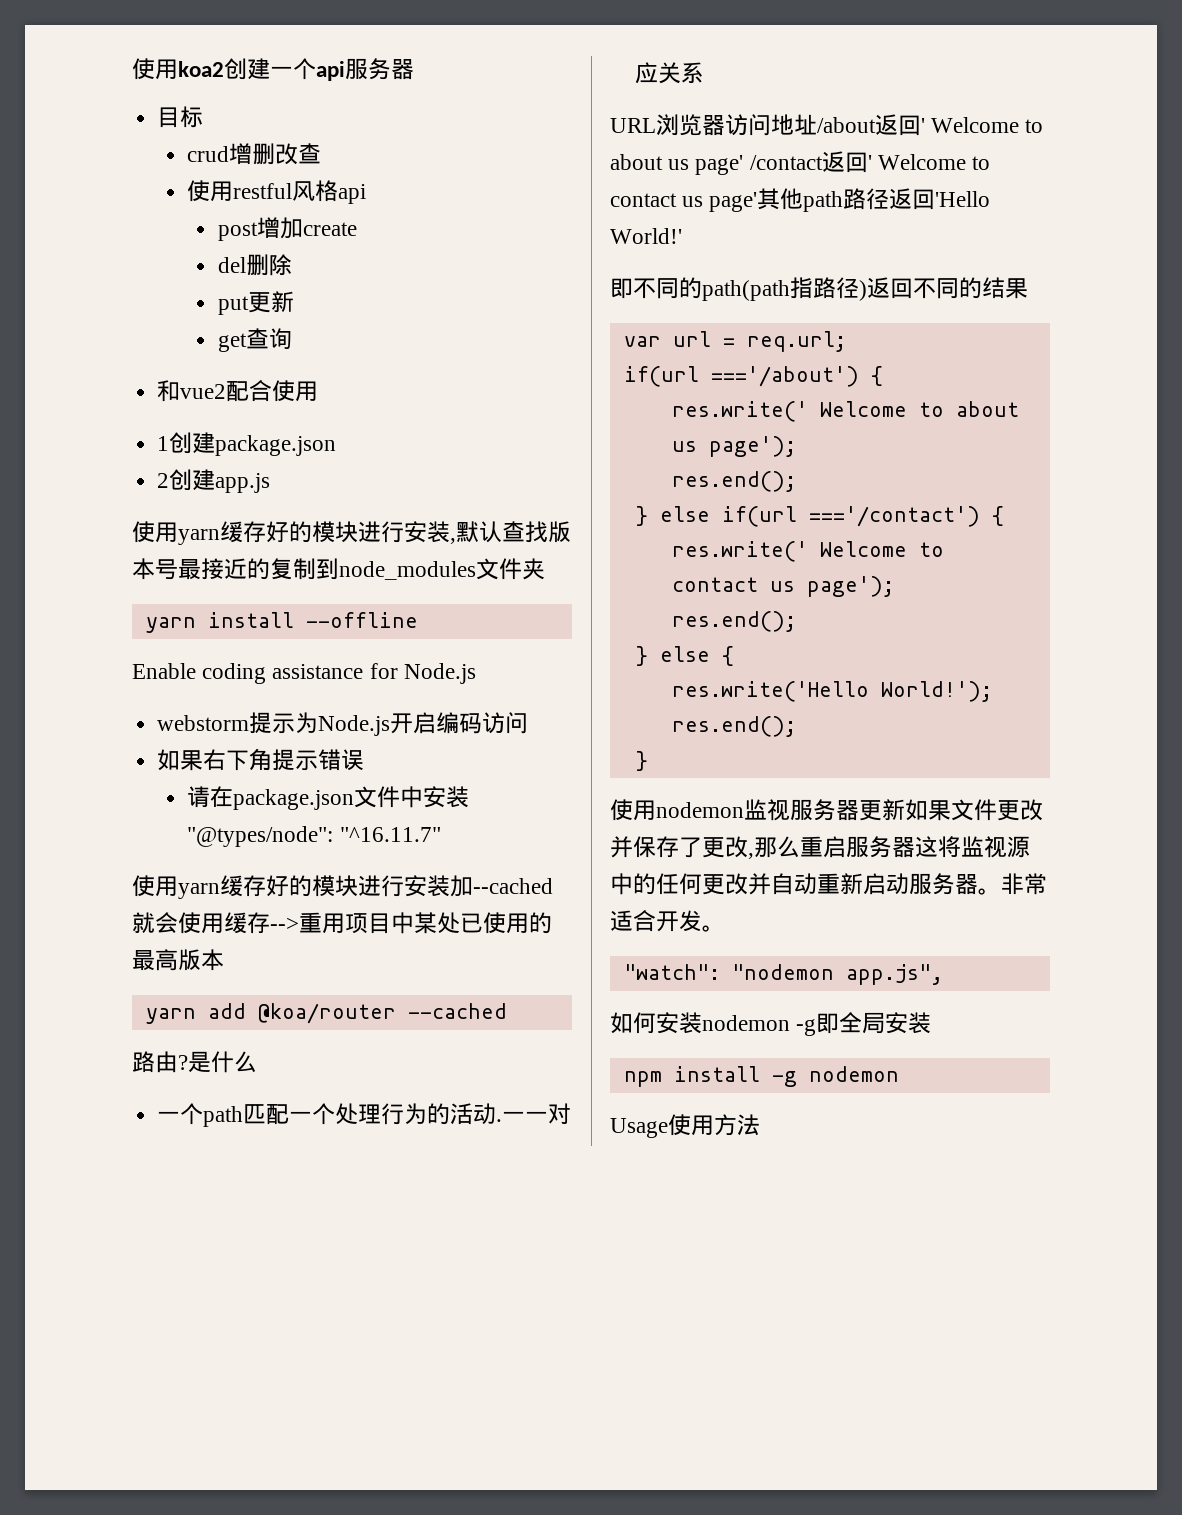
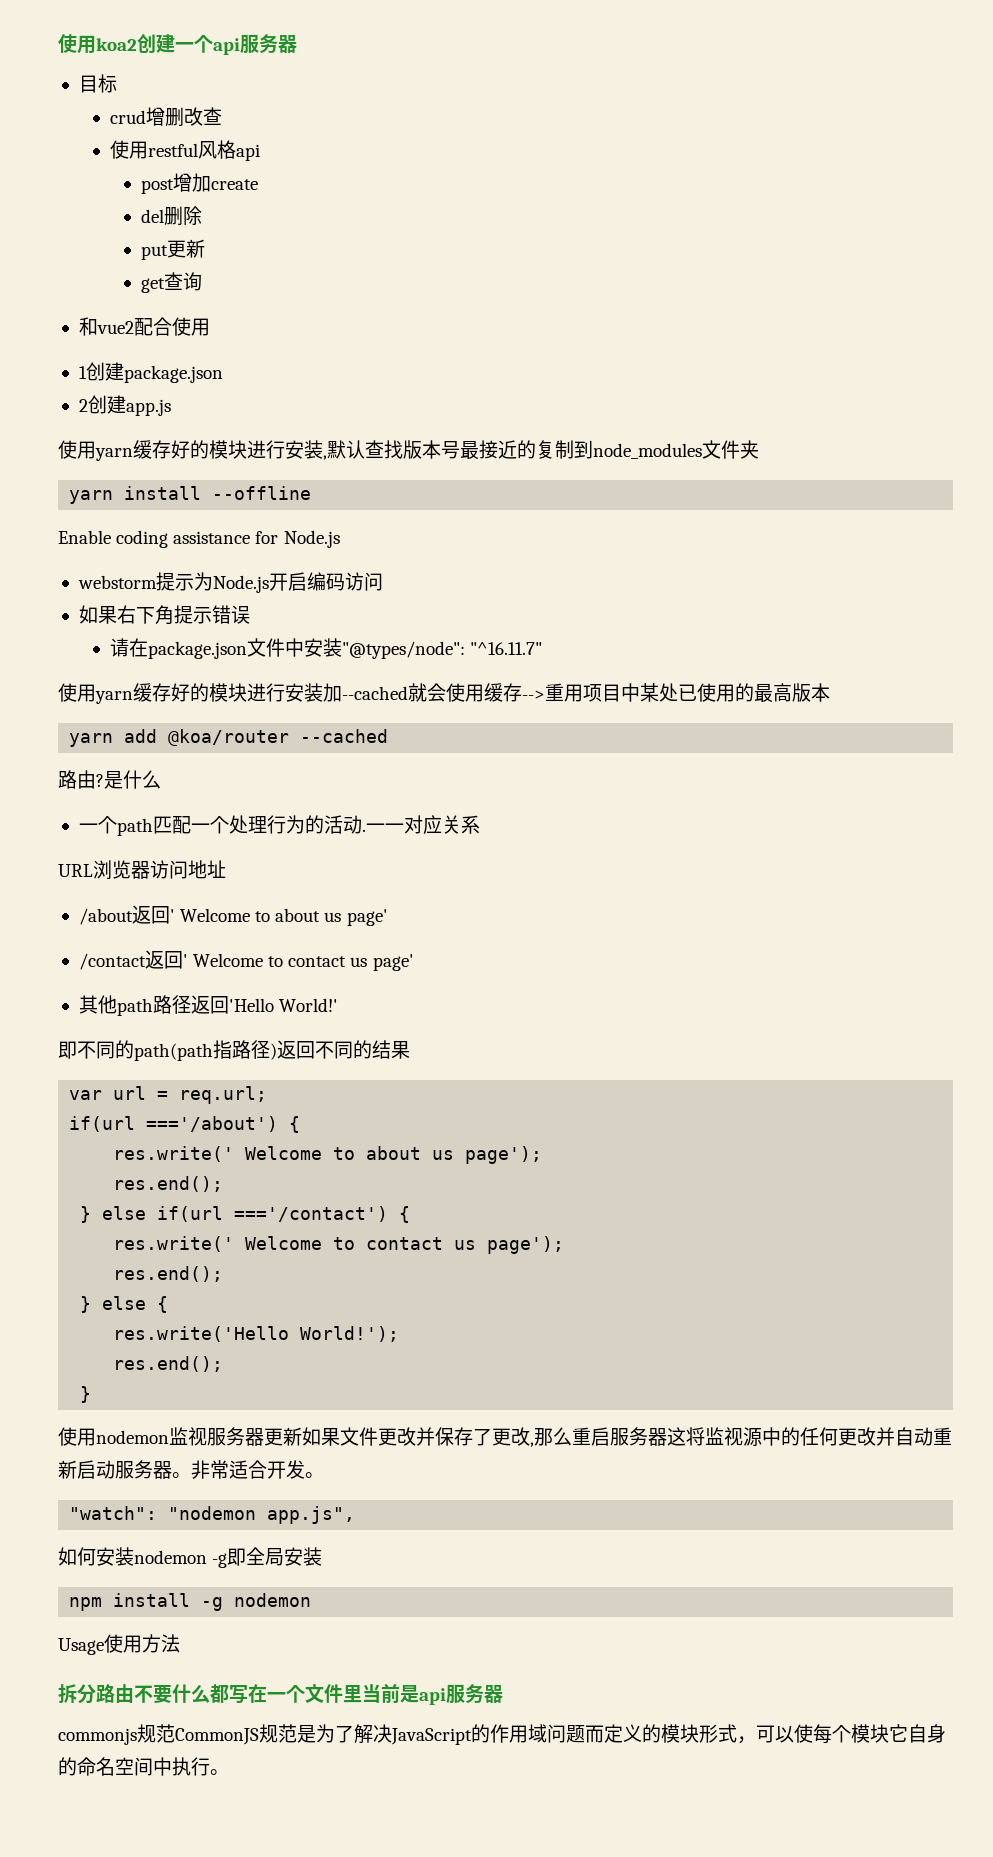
- URL浏览器访问地址/about返回' Welcome to about us page' /contact返回' Welcome to contact us page'其他path路径返回'Hello World!'
+ URL浏览器访问地址
+ /about返回' Welcome to about us page'
+ /contact返回' Welcome to contact us page'
+ 其他path路径返回'Hello World!'
+ 拆分路由不要什么都写在一个文件里当前是api服务器
+ commonjs规范CommonJS规范是为了解决JavaScript的作用域问题而定义的模块形式，可以使每个模块它自身的命名空间中执行。

